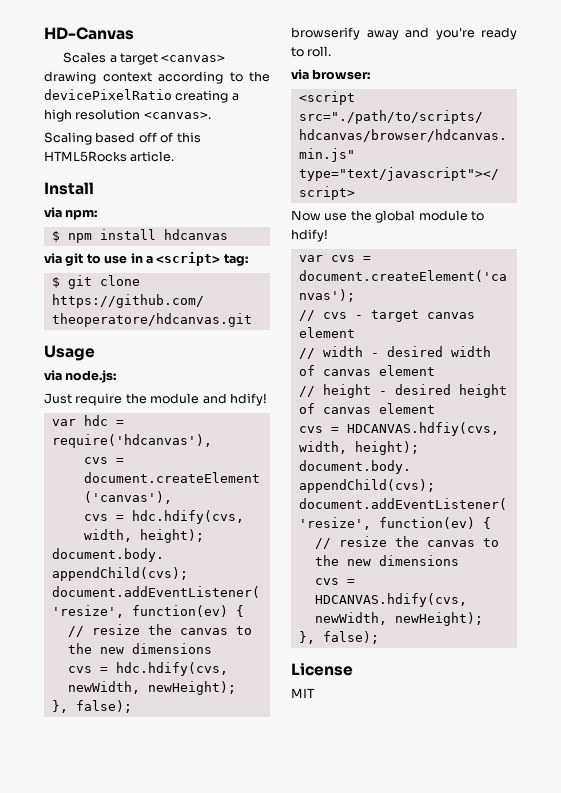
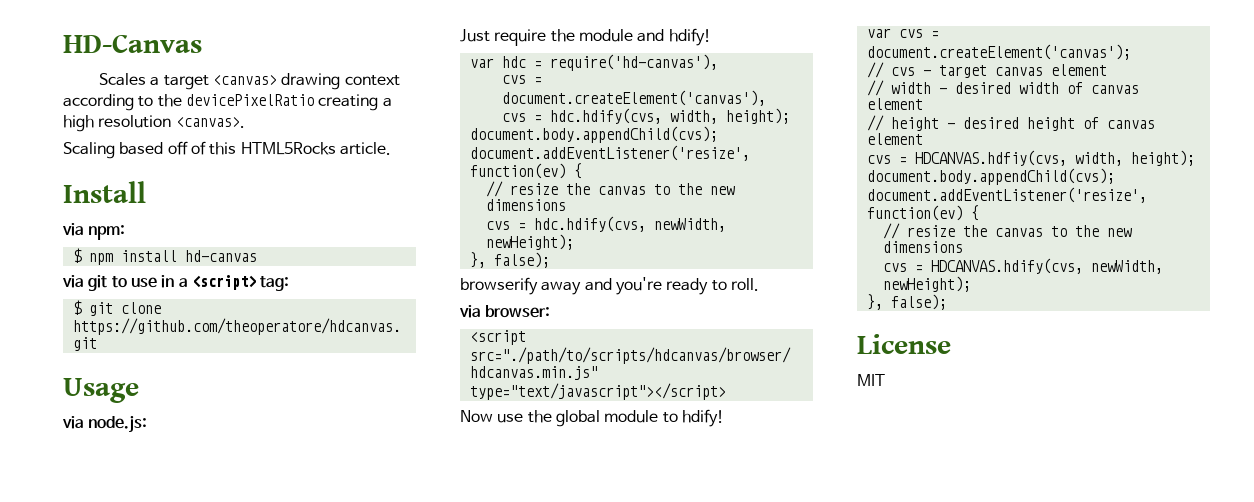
- $ npm install hdcanvas
+ $ npm install hd-canvas
- var hdc = require('hdcanvas'),
+ var hdc = require('hd-canvas'),

